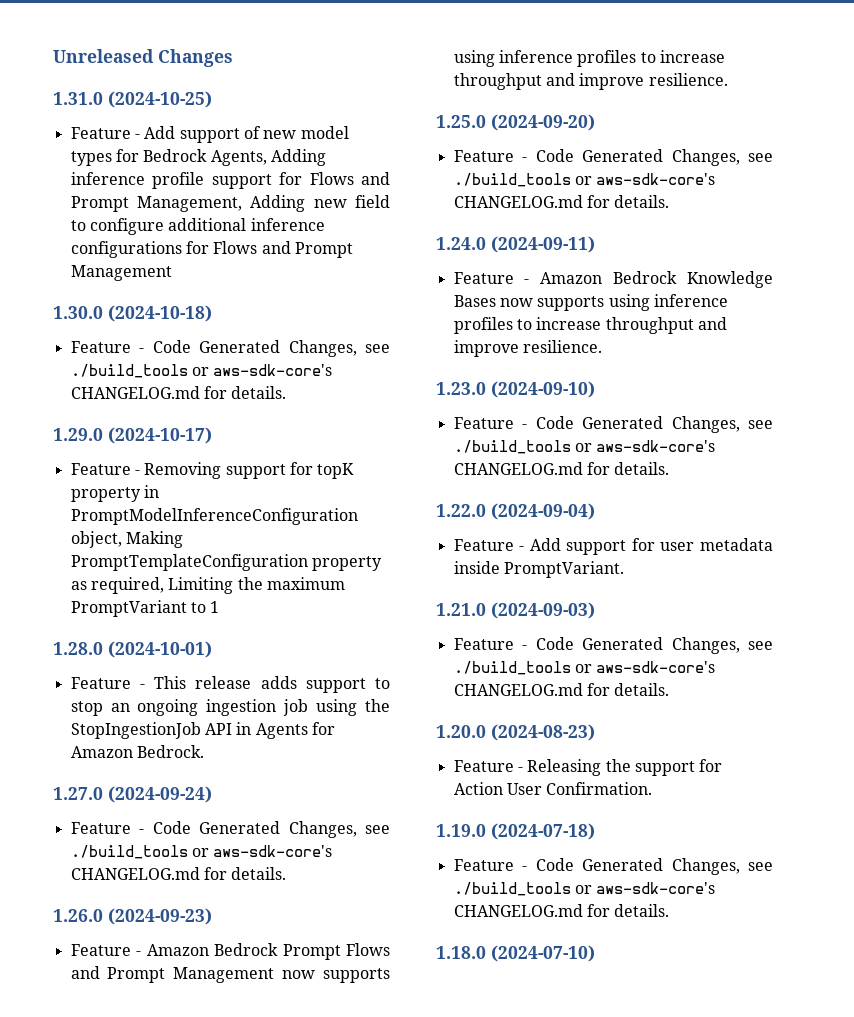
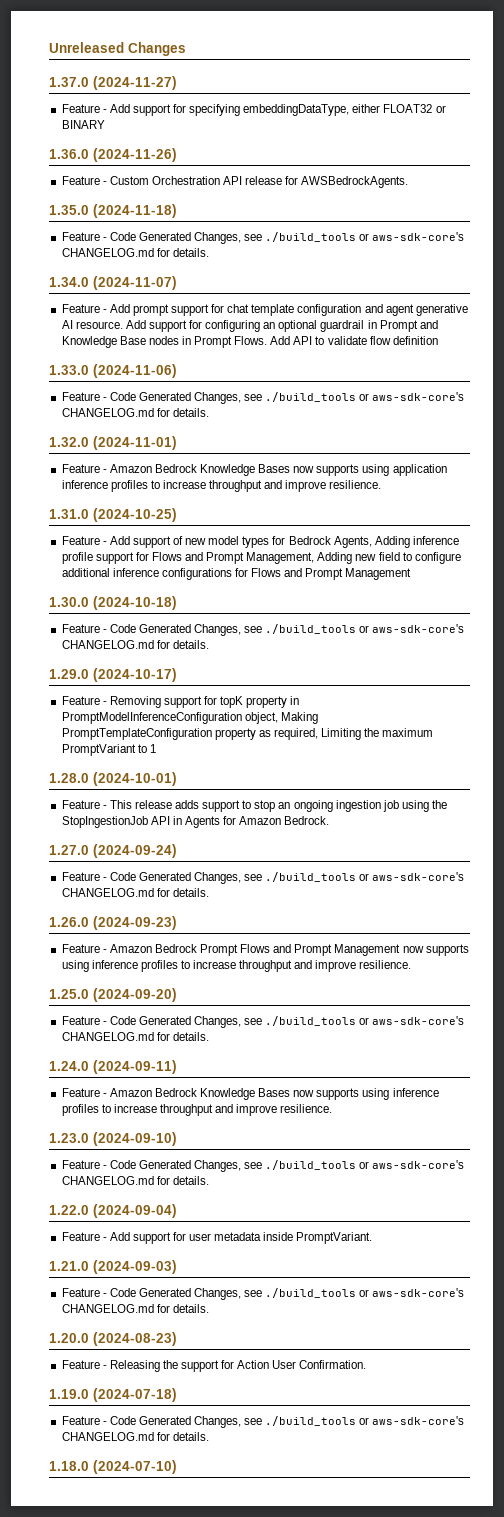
+ 1.37.0 (2024-11-27)
+ Feature - Add support for specifying embeddingDataType, either FLOAT32 or BINARY
+ 1.36.0 (2024-11-26)
+ Feature - Custom Orchestration API release for AWSBedrockAgents.
+ 1.35.0 (2024-11-18)
+ Feature - Code Generated Changes, see ./build_tools or aws-sdk-core's CHANGELOG.md for details.
+ 1.34.0 (2024-11-07)
+ Feature - Add prompt support for chat template configuration and agent generative AI resource. Add support for configuring an optional guardrail in Prompt and Knowledge Base nodes in Prompt Flows. Add API to validate flow definition
+ 1.33.0 (2024-11-06)
+ Feature - Code Generated Changes, see ./build_tools or aws-sdk-core's CHANGELOG.md for details.
+ 1.32.0 (2024-11-01)
+ Feature - Amazon Bedrock Knowledge Bases now supports using application inference profiles to increase throughput and improve resilience.

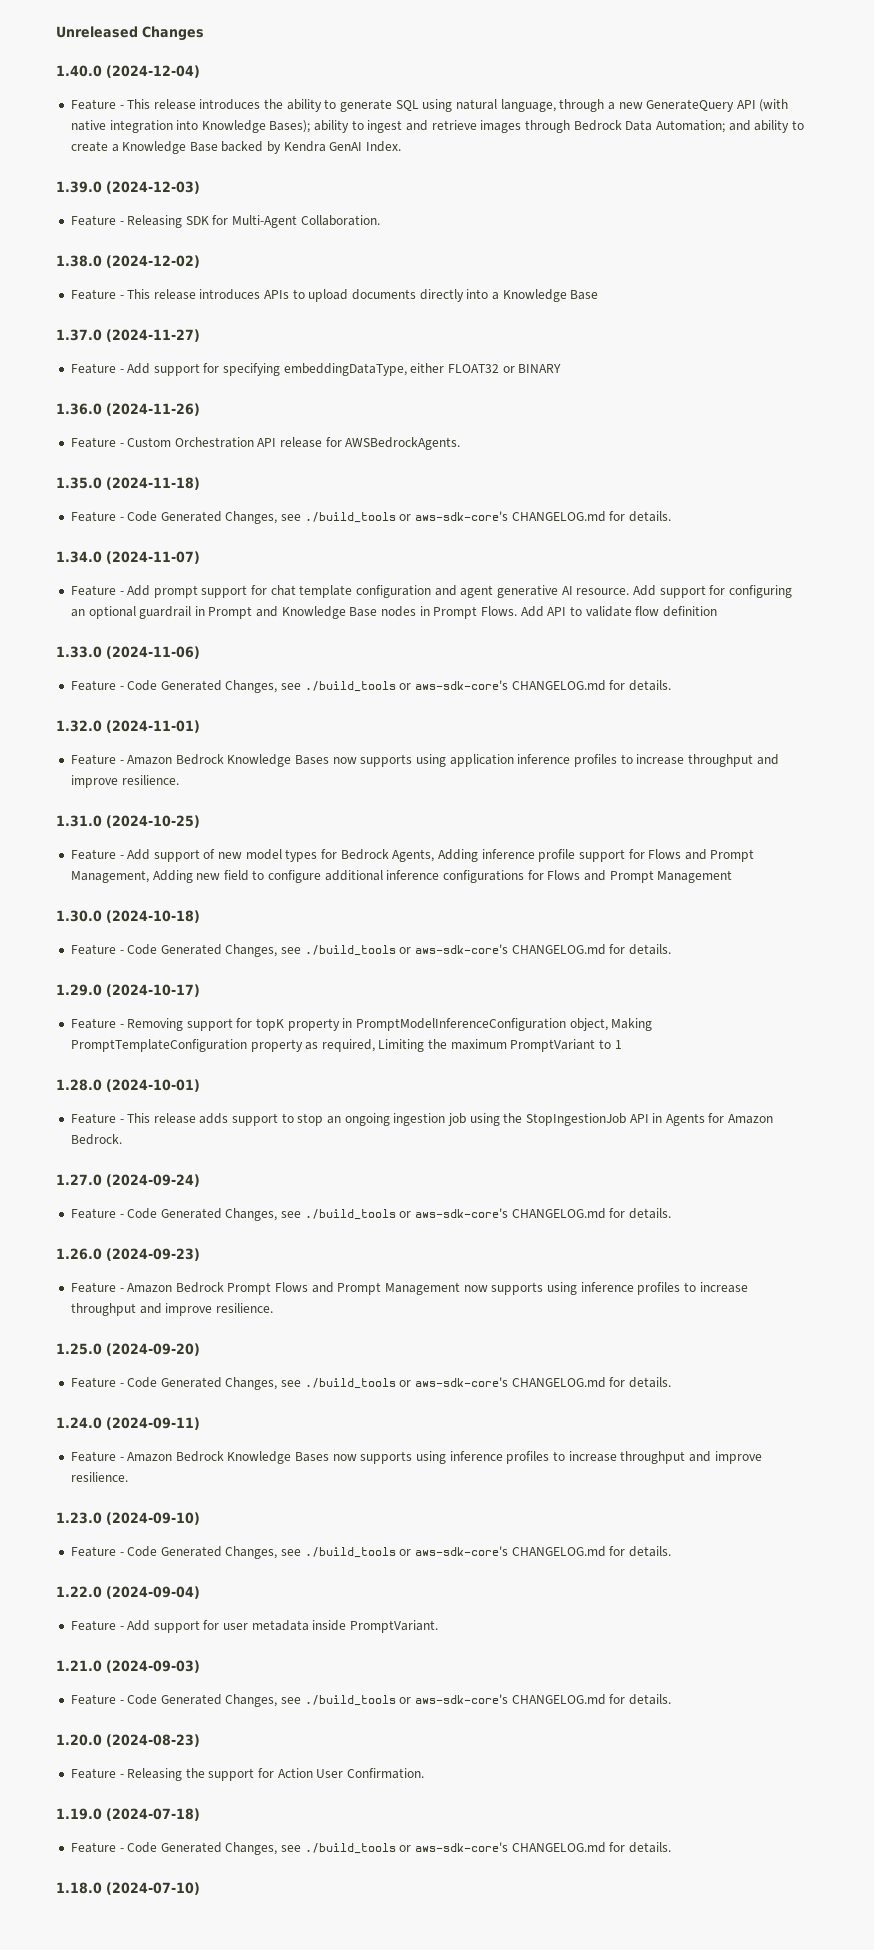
+ 1.40.0 (2024-12-04)
+ Feature - This release introduces the ability to generate SQL using natural language, through a new GenerateQuery API (with native integration into Knowledge Bases); ability to ingest and retrieve images through Bedrock Data Automation; and ability to create a Knowledge Base backed by Kendra GenAI Index.
+ 1.39.0 (2024-12-03)
+ Feature - Releasing SDK for Multi-Agent Collaboration.
+ 1.38.0 (2024-12-02)
+ Feature - This release introduces APIs to upload documents directly into a Knowledge Base

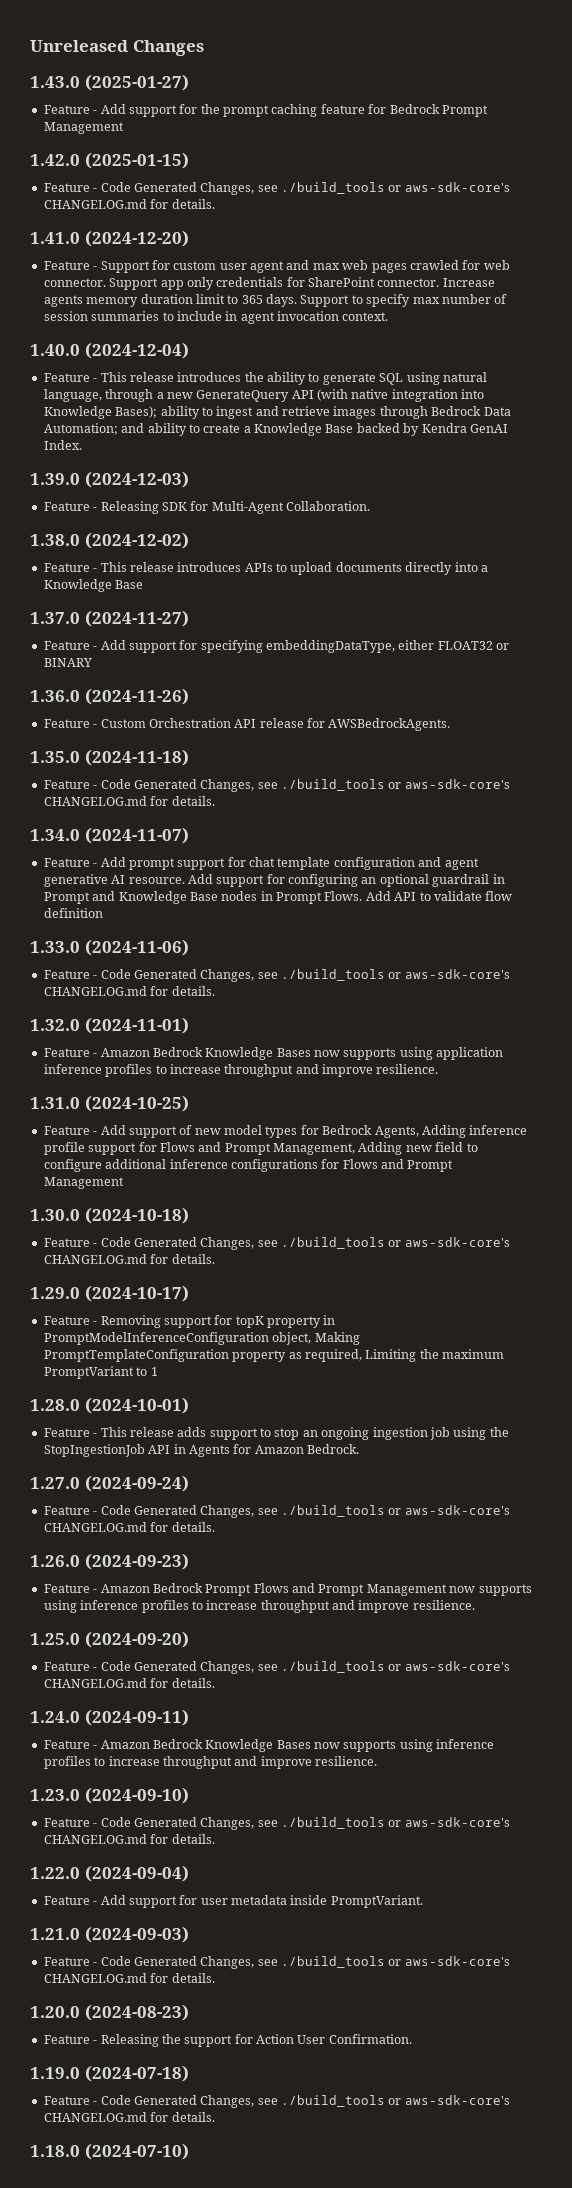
+ 1.43.0 (2025-01-27)
+ Feature - Add support for the prompt caching feature for Bedrock Prompt Management
+ 1.42.0 (2025-01-15)
+ Feature - Code Generated Changes, see ./build_tools or aws-sdk-core's CHANGELOG.md for details.
+ 1.41.0 (2024-12-20)
+ Feature - Support for custom user agent and max web pages crawled for web connector. Support app only credentials for SharePoint connector. Increase agents memory duration limit to 365 days. Support to specify max number of session summaries to include in agent invocation context.

